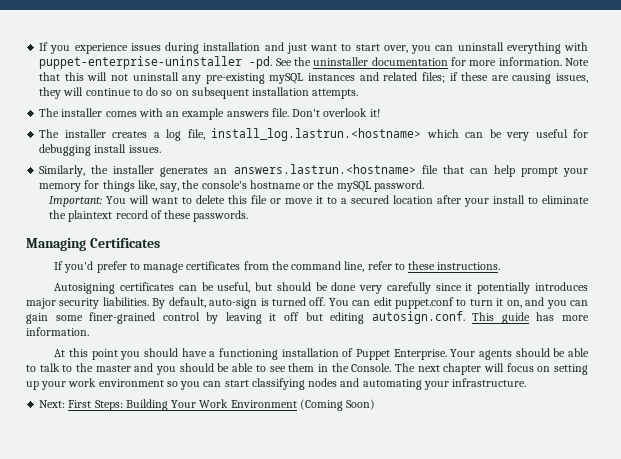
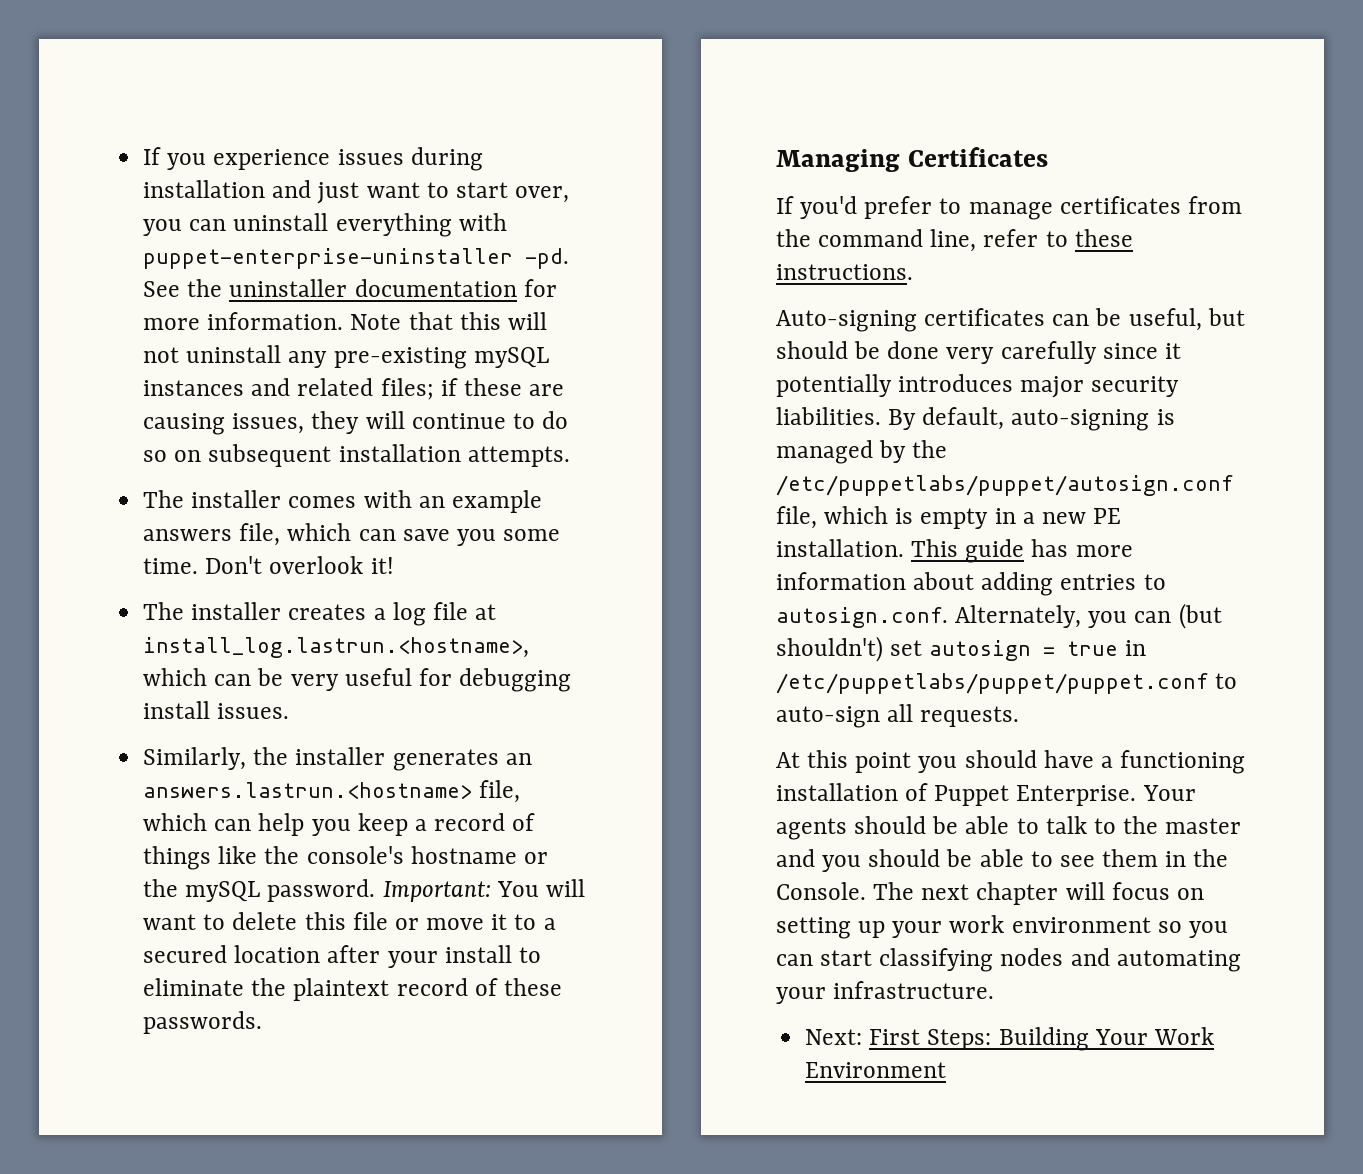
- The installer comes with an example answers file.
+ The installer comes with an example answers file, which can save you some time.
- The installer creates a log file, install_log.lastrun.<hostname> which can be very useful for debugging install issues.
+ The installer creates a log file at install_log.lastrun.<hostname>, which can be very useful for debugging install issues.
- Similarly, the installer generates an answers.lastrun.<hostname> file that can help prompt your memory for things like, say, the console's hostname or the mySQL password.
- Important: You will want to delete this file or move it to a secured location after your install to eliminate the plaintext record of these passwords.
+ Similarly, the installer generates an answers.lastrun.<hostname> file, which can help you keep a record of things like the console's hostname or the mySQL password. Important: You will want to delete this file or move it to a secured location after your install to eliminate the plaintext record of these passwords.
- Autosigning certificates can be useful, but should be done very carefully since it potentially introduces major security liabilities.
+ Auto-signing certificates can be useful, but should be done very carefully since it potentially introduces major security liabilities.
- By default, auto-sign is turned off. You can edit puppet.conf to turn it on, and you can gain some finer-grained control by leaving it off but editing autosign.conf. This guide has more information.
+ By default, auto-signing is managed by the /etc/puppetlabs/puppet/autosign.conf file, which is empty in a new PE installation. This guide has more information about adding entries to autosign.conf. Alternately, you can (but shouldn't) set autosign = true in /etc/puppetlabs/puppet/puppet.conf to auto-sign all requests.
- Next: First Steps: Building Your Work Environment (Coming Soon)
+ Next: First Steps: Building Your Work Environment

